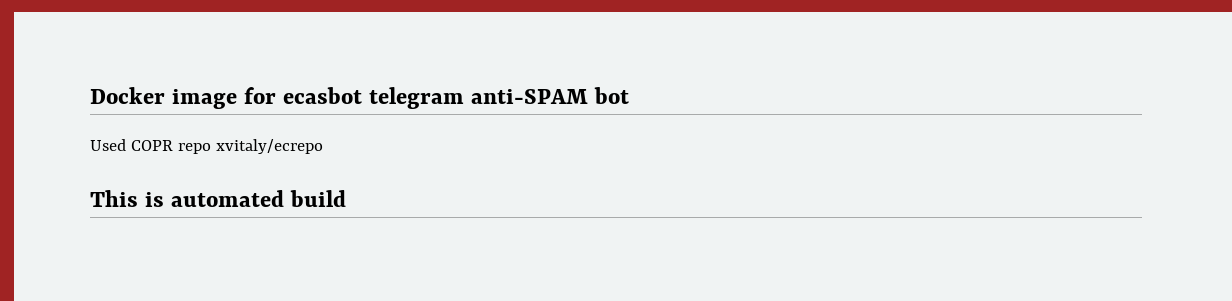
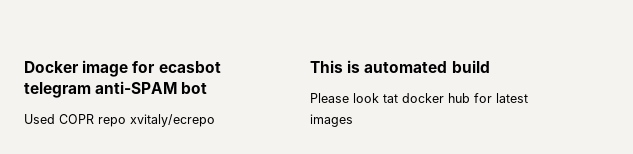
+ Please look tat docker hub for latest images

